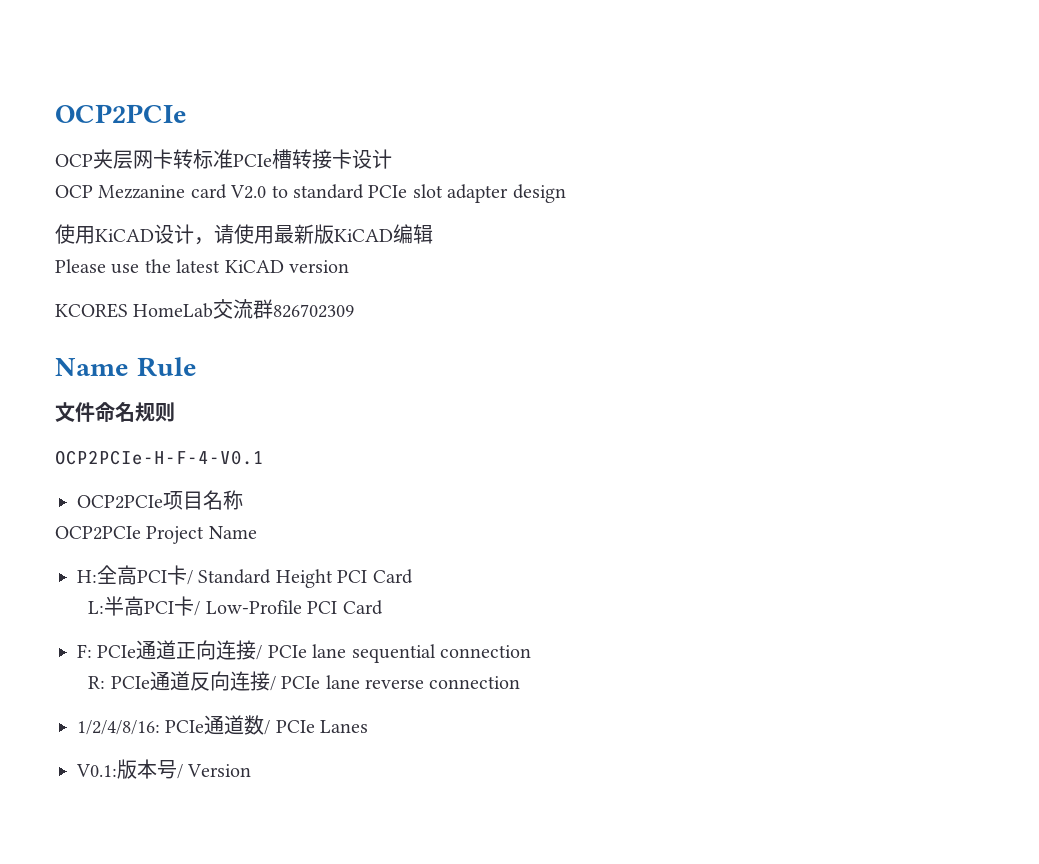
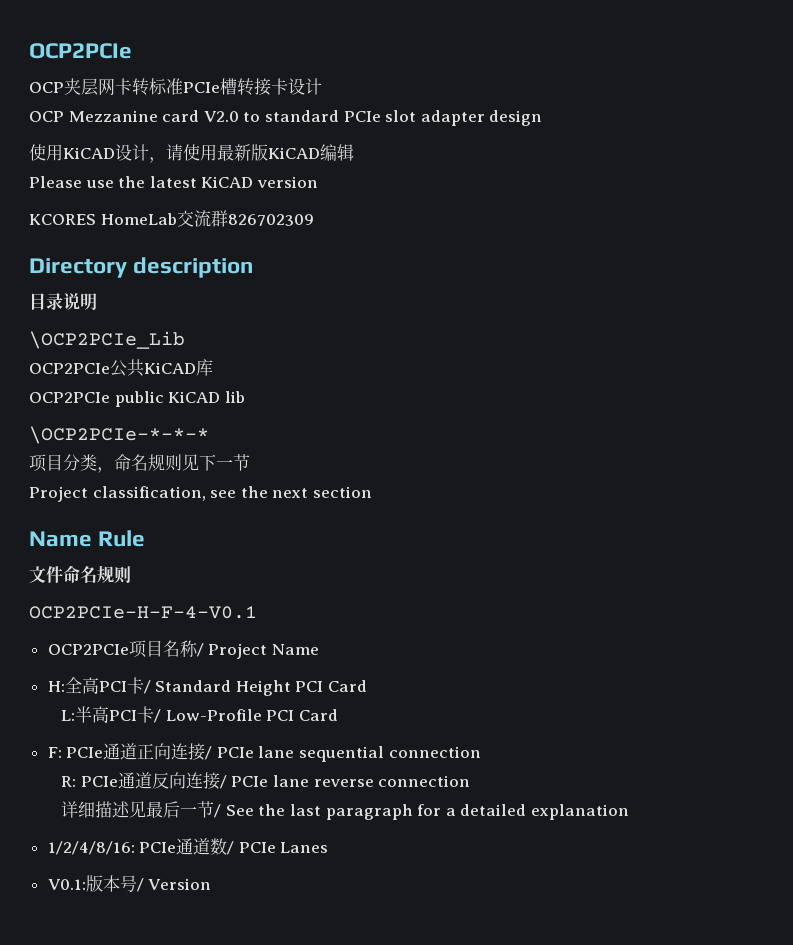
+ Directory description
+ 目录说明
+ \OCP2PCIe_Lib
+ OCP2PCIe公共KiCAD库
+ OCP2PCIe public KiCAD lib
+ \OCP2PCIe-*-*-*
+ 项目分类，命名规则见下一节
+ Project classification, see the next section
- OCP2PCIe项目名称
- OCP2PCIe Project Name
+ OCP2PCIe项目名称/ Project Name
+ 详细描述见最后一节/ See the last paragraph for a detailed explanation

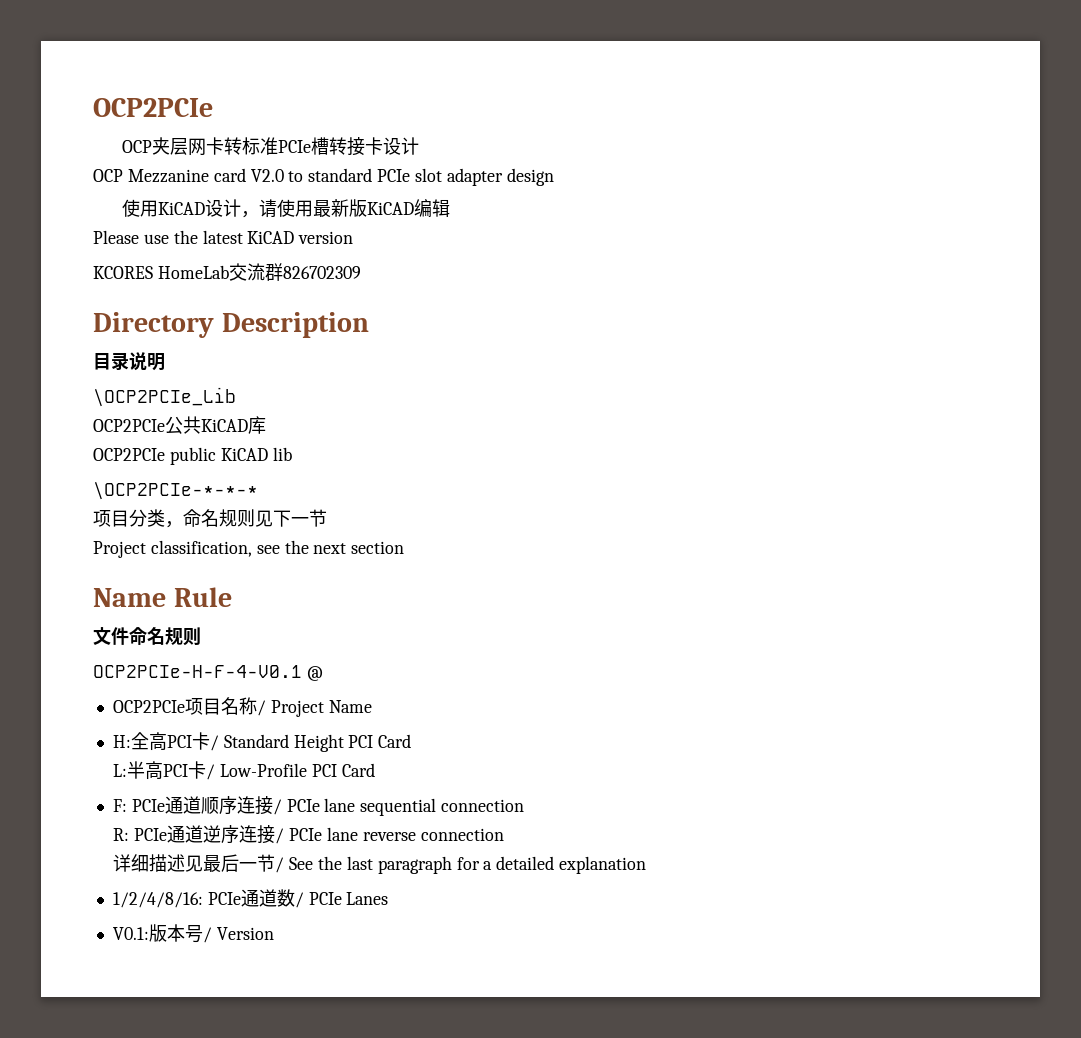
- Directory description
+ Directory Description
- OCP2PCIe-H-F-4-V0.1
+ OCP2PCIe-H-F-4-V0.1 @
- F: PCIe通道正向连接/ PCIe lane sequential connection
+ F: PCIe通道顺序连接/ PCIe lane sequential connection
- R: PCIe通道反向连接/ PCIe lane reverse connection
+ R: PCIe通道逆序连接/ PCIe lane reverse connection

